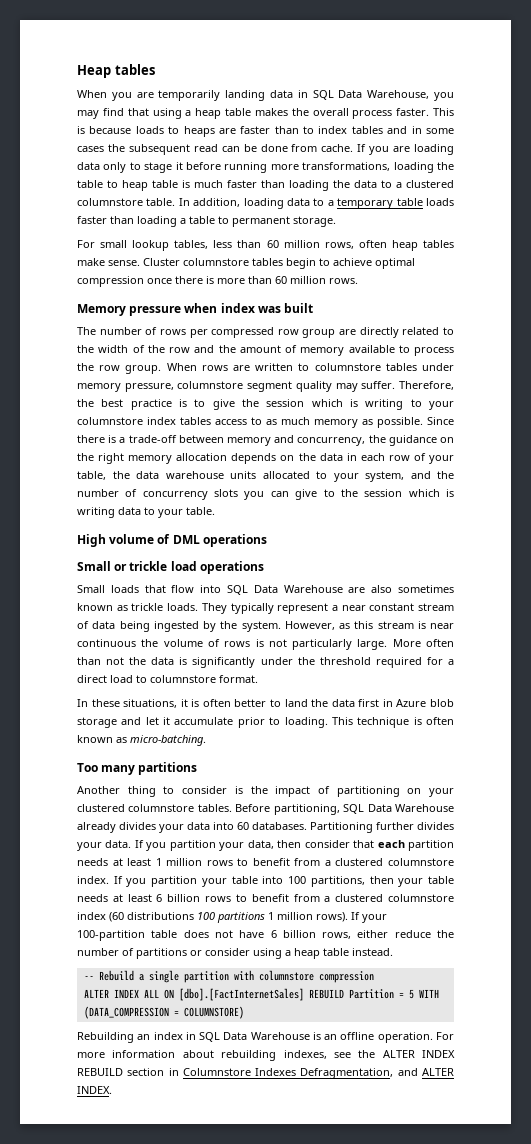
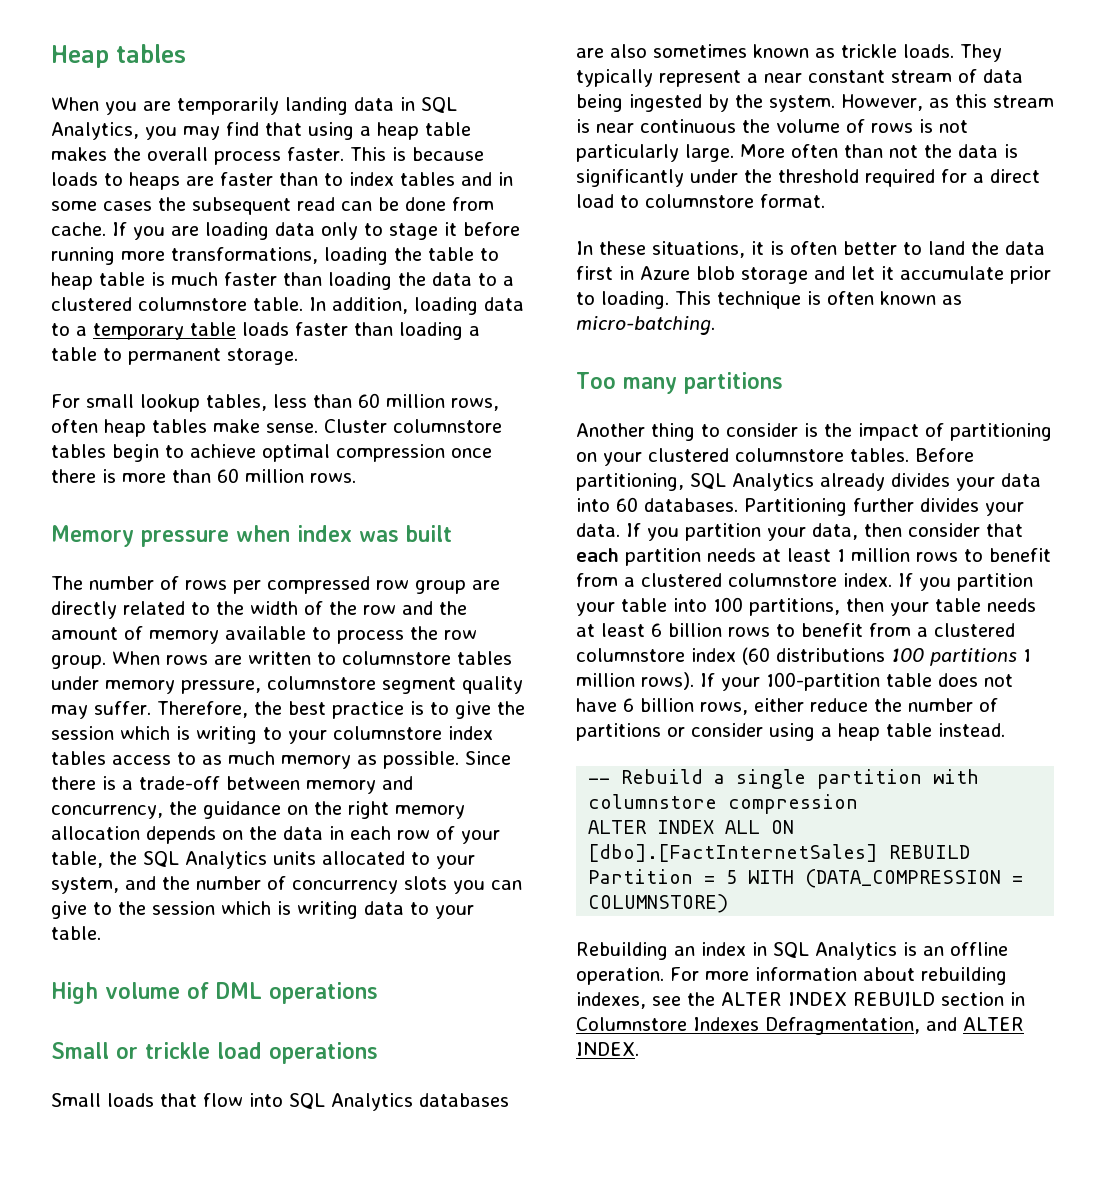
- When you are temporarily landing data in SQL Data Warehouse, you may find that using a heap table makes the overall process faster.
+ When you are temporarily landing data in SQL Analytics, you may find that using a heap table makes the overall process faster.
- Since there is a trade-off between memory and concurrency, the guidance on the right memory allocation depends on the data in each row of your table, the data warehouse units allocated to your system, and the number of concurrency slots you can give to the session which is writing data to your table.
+ Since there is a trade-off between memory and concurrency, the guidance on the right memory allocation depends on the data in each row of your table, the SQL Analytics units allocated to your system, and the number of concurrency slots you can give to the session which is writing data to your table.
- Small loads that flow into SQL Data Warehouse are also sometimes known as trickle loads.
+ Small loads that flow into SQL Analytics databases are also sometimes known as trickle loads.
- Before partitioning, SQL Data Warehouse already divides your data into 60 databases.
+ Before partitioning, SQL Analytics already divides your data into 60 databases.
- Rebuilding an index in SQL Data Warehouse is an offline operation.
+ Rebuilding an index in SQL Analytics is an offline operation.

